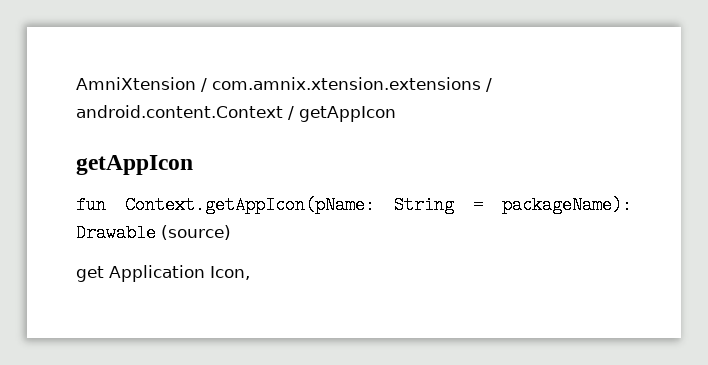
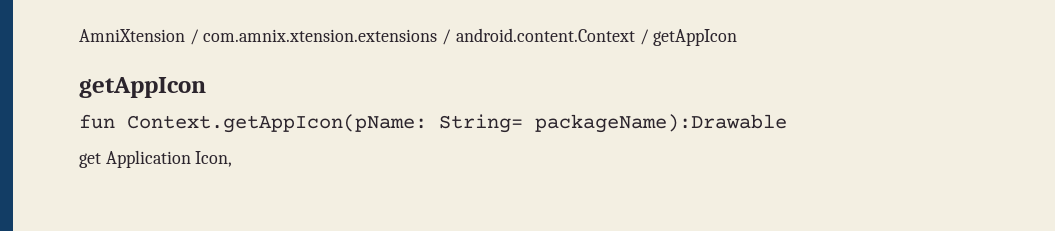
- fun Context.getAppIcon(pName: String = packageName): Drawable (source)
+ fun Context.getAppIcon(pName: String= packageName):Drawable

